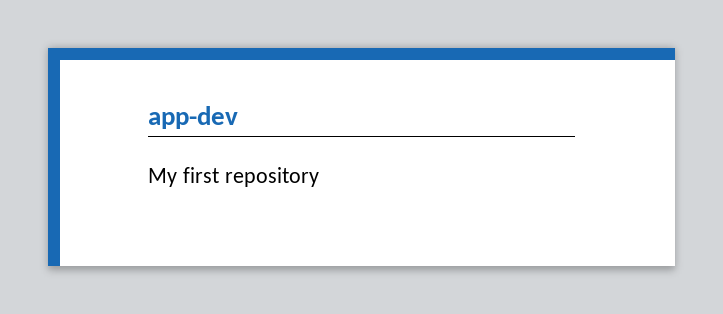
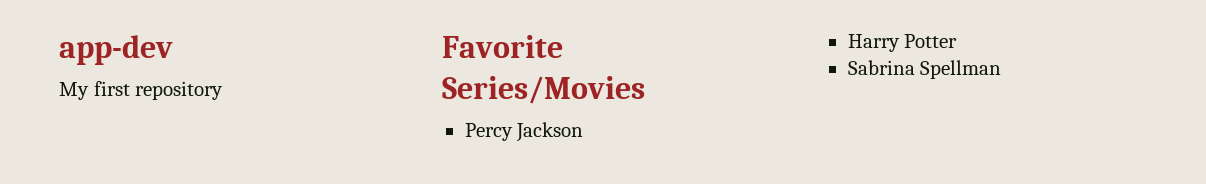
+ Favorite Series/Movies
+ Percy Jackson
+ Harry Potter
+ Sabrina Spellman

